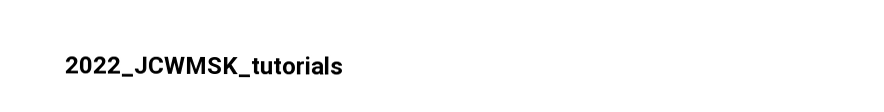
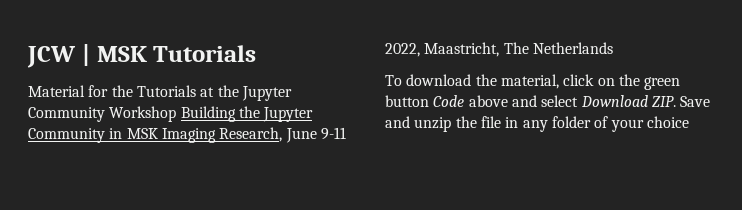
- 2022_JCWMSK_tutorials
+ JCW | MSK Tutorials
+ Material for the Tutorials at the Jupyter Community Workshop Building the Jupyter Community in MSK Imaging Research, June 9-11 2022, Maastricht, The Netherlands
+ To download the material, click on the green button Code above and select Download ZIP. Save and unzip the file in any folder of your choice

